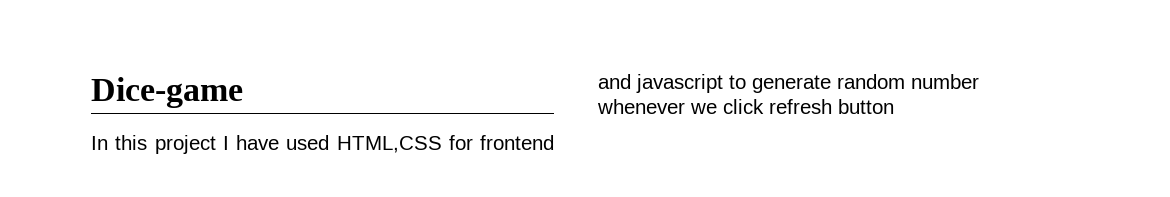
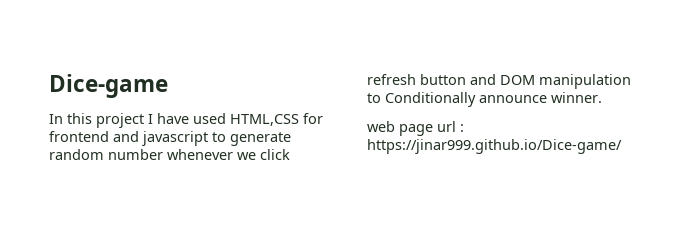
- In this project I have used HTML,CSS for frontend and javascript to generate random number whenever we click refresh button
+ In this project I have used HTML,CSS for frontend and javascript to generate random number whenever we click refresh button and DOM manipulation to Conditionally announce winner.
+ web page url : https://jinar999.github.io/Dice-game/

